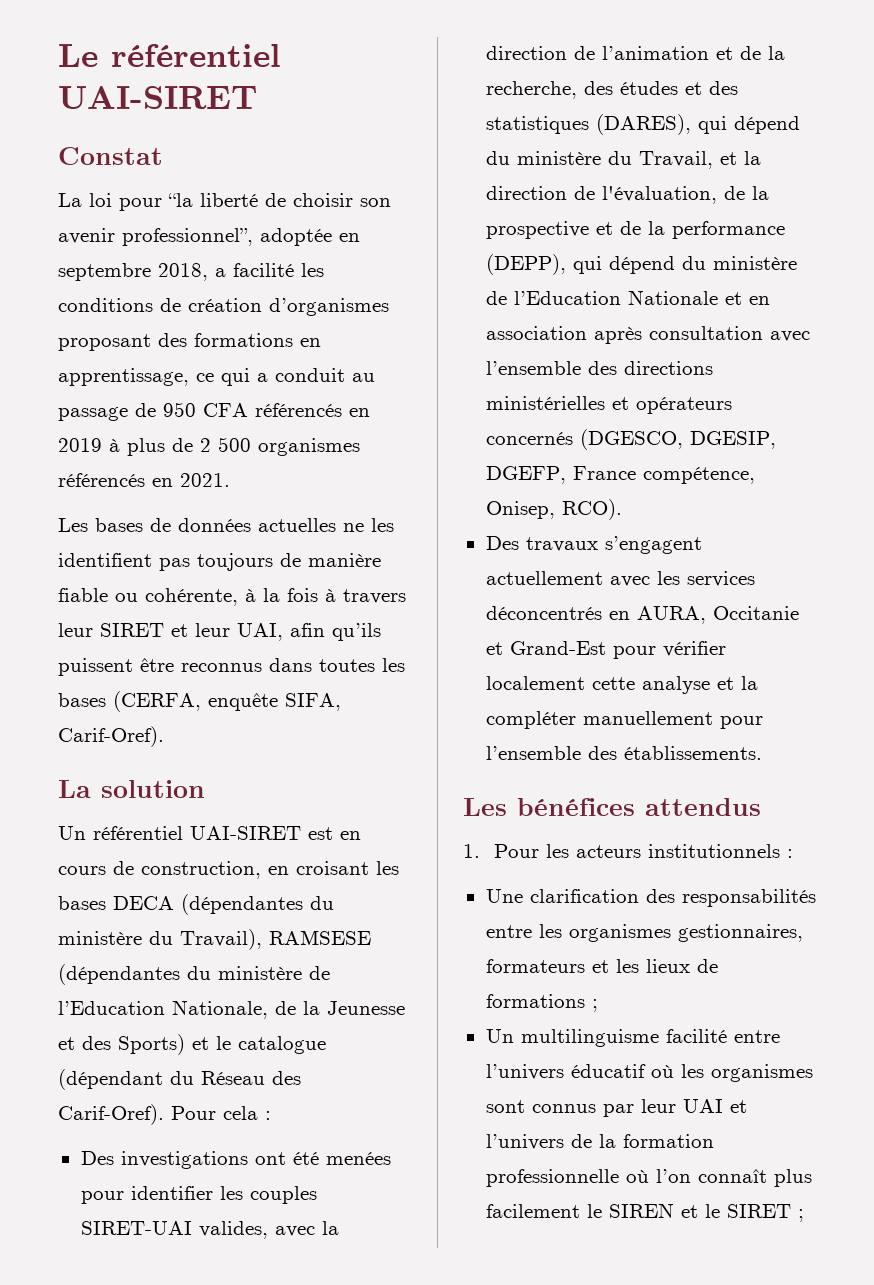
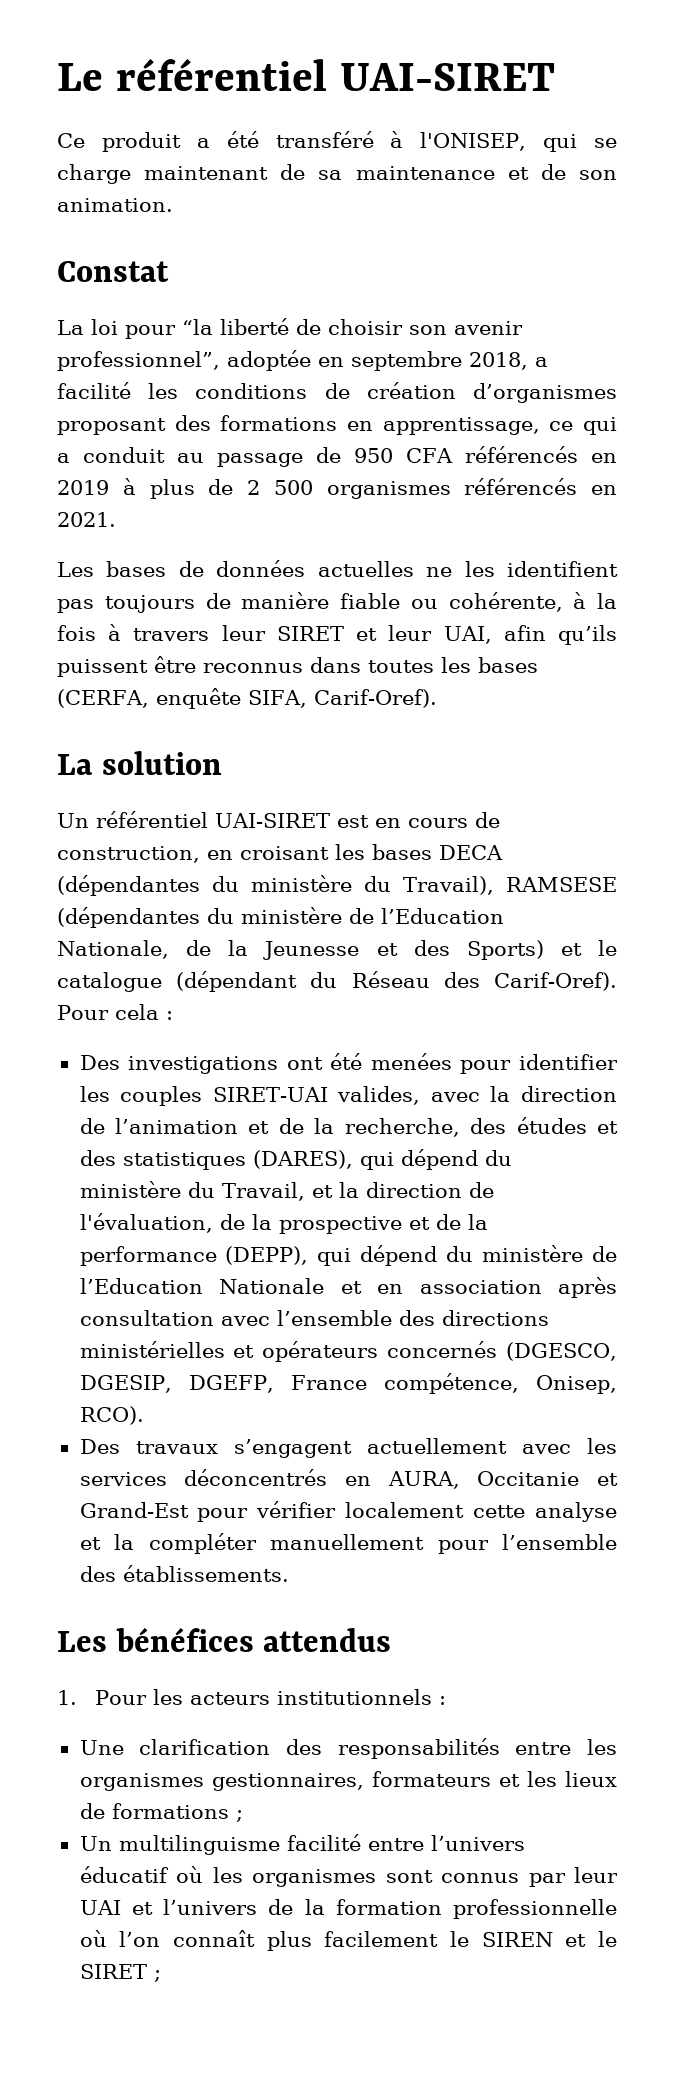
+ Ce produit a été transféré à l'ONISEP, qui se charge maintenant de sa maintenance et de son animation.

